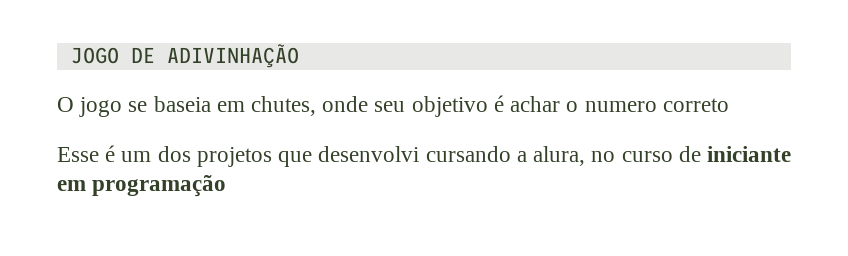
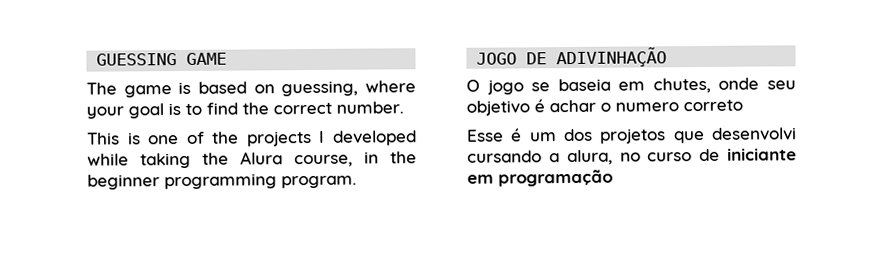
+ GUESSING GAME
+ The game is based on guessing, where your goal is to find the correct number.
+ This is one of the projects I developed while taking the Alura course, in the beginner programming program.

